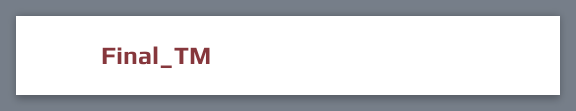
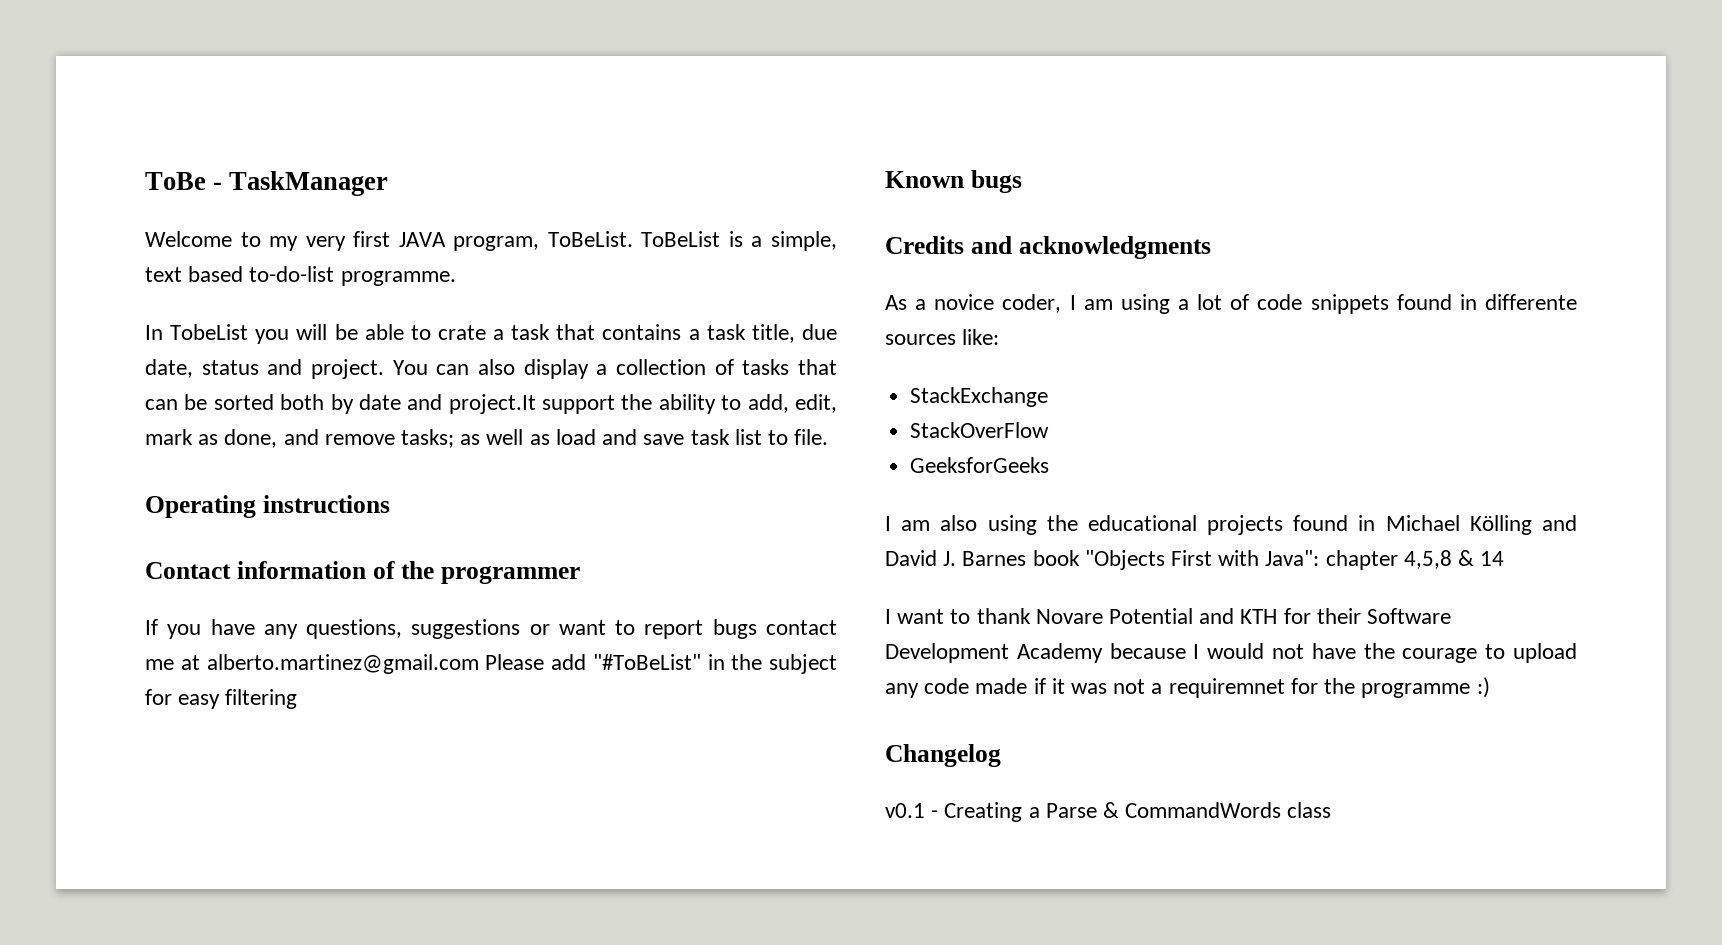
- Final_TM
+ ToBe - TaskManager
+ Welcome to my very first JAVA program, ToBeList. ToBeList is a simple, text based to-do-list programme.
+ In TobeList you will be able to crate a task that contains a task title, due date, status and project. You can also display a collection of tasks that can be sorted both by date and project.It support the ability to add, edit, mark as done, and remove tasks; as well as load and save task list to file.
+ Operating instructions
+ Contact information of the programmer
+ If you have any questions, suggestions or want to report bugs contact me at alberto.martinez@gmail.com Please add "#ToBeList" in the subject for easy filtering
+ Known bugs
+ Credits and acknowledgments
+ As a novice coder, I am using a lot of code snippets found in differente sources like:
+ StackExchange
+ StackOverFlow
+ GeeksforGeeks
+ I am also using the educational projects found in Michael Kölling and David J. Barnes book "Objects First with Java": chapter 4,5,8 & 14
+ I want to thank Novare Potential and KTH for their Software Development Academy because I would not have the courage to upload any code made if it was not a requiremnet for the programme :)
+ Changelog
+ v0.1 - Creating a Parse & CommandWords class

